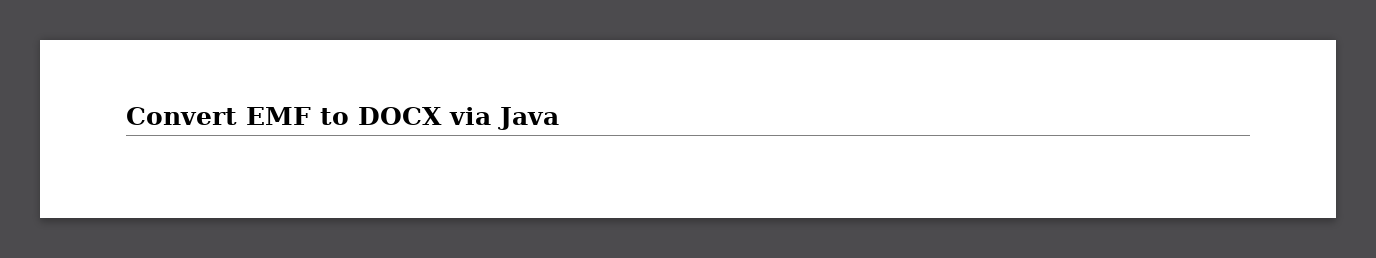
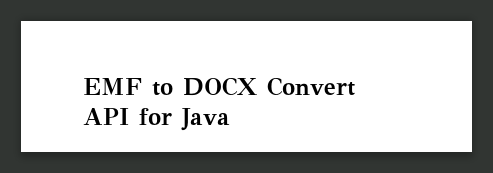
- Convert EMF to DOCX via Java
+ EMF to DOCX Convert API for Java

